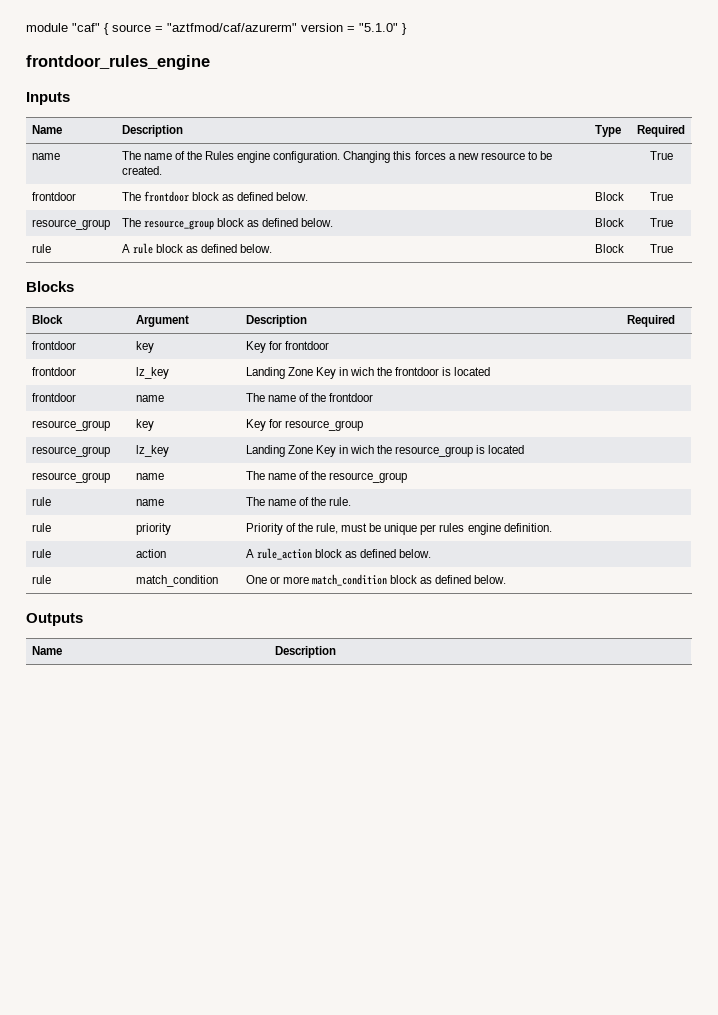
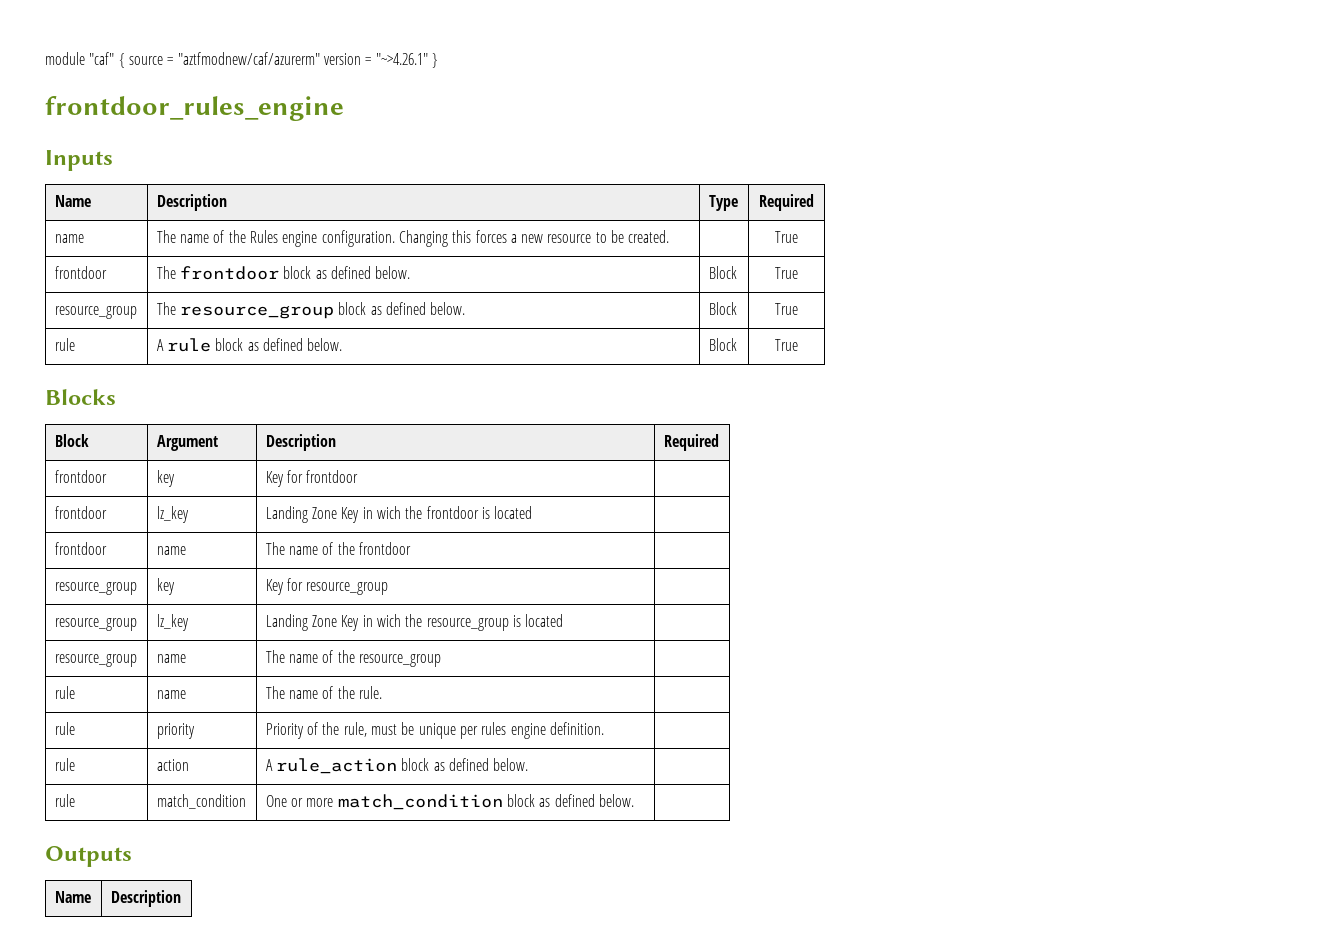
- module "caf" { source = "aztfmod/caf/azurerm" version = "5.1.0" }
+ module "caf" { source = "aztfmodnew/caf/azurerm" version = "~>4.26.1" }

